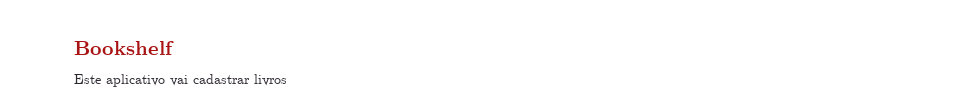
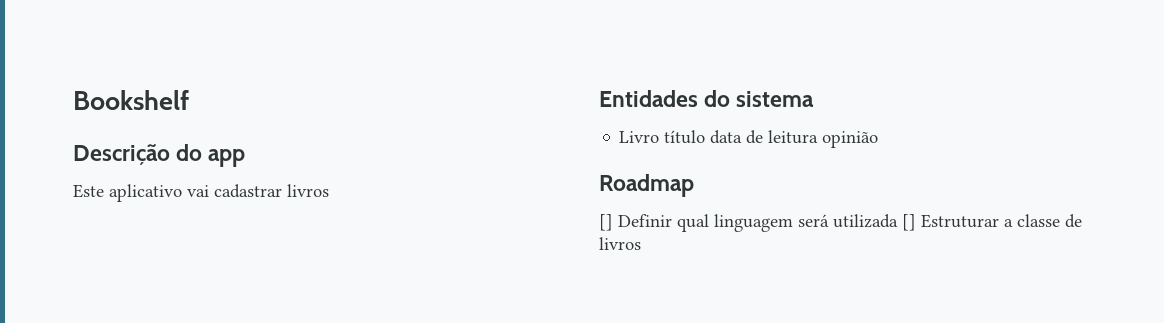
+ Descrição do app
+ Entidades do sistema
+ Livro título data de leitura opinião
+ Roadmap
+ [] Definir qual linguagem será utilizada [] Estruturar a classe de livros

